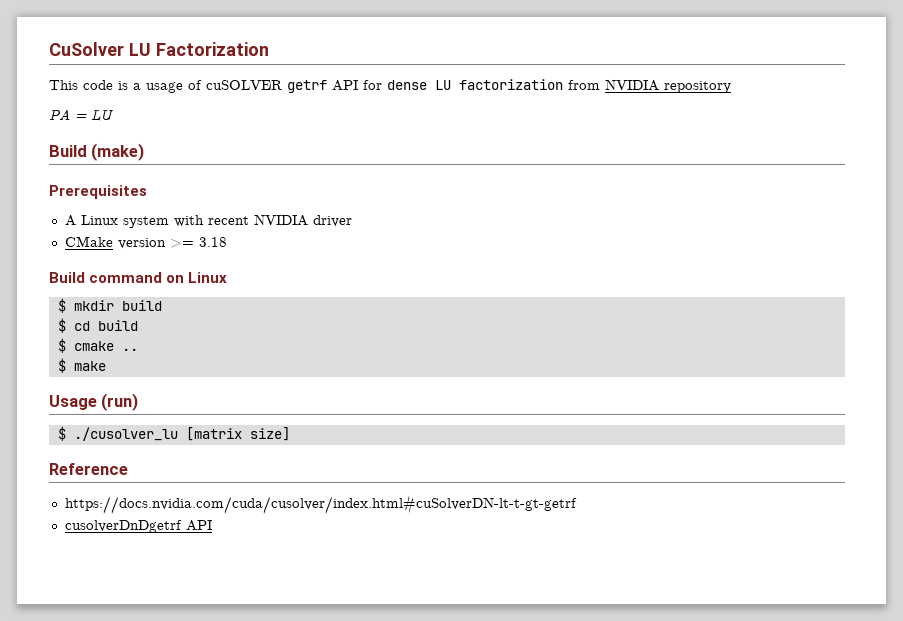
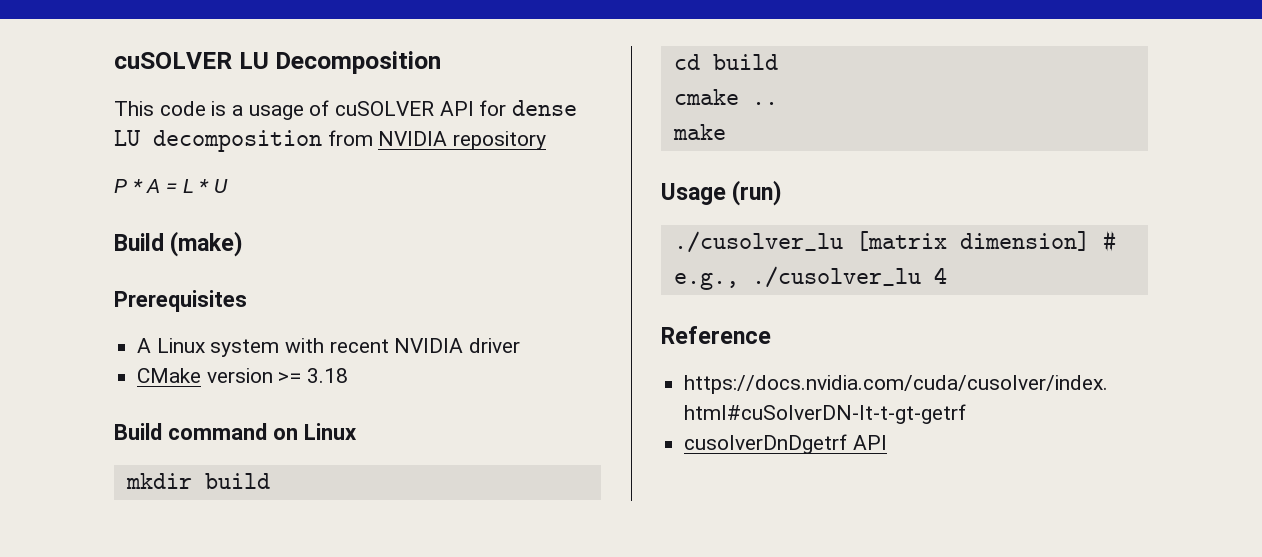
- CuSolver LU Factorization
+ cuSOLVER LU Decomposition
- This code is a usage of cuSOLVER getrf API for dense LU factorization from NVIDIA repository
+ This code is a usage of cuSOLVER API for dense LU decomposition from NVIDIA repository
- PA = LU
+ P * A = L * U
- $ mkdir build
+ mkdir build
- $ cd build
+ cd build
- $ cmake ..
+ cmake ..
- $ make
+ make
- $ ./cusolver_lu [matrix size]
+ ./cusolver_lu [matrix dimension] # e.g., ./cusolver_lu 4

